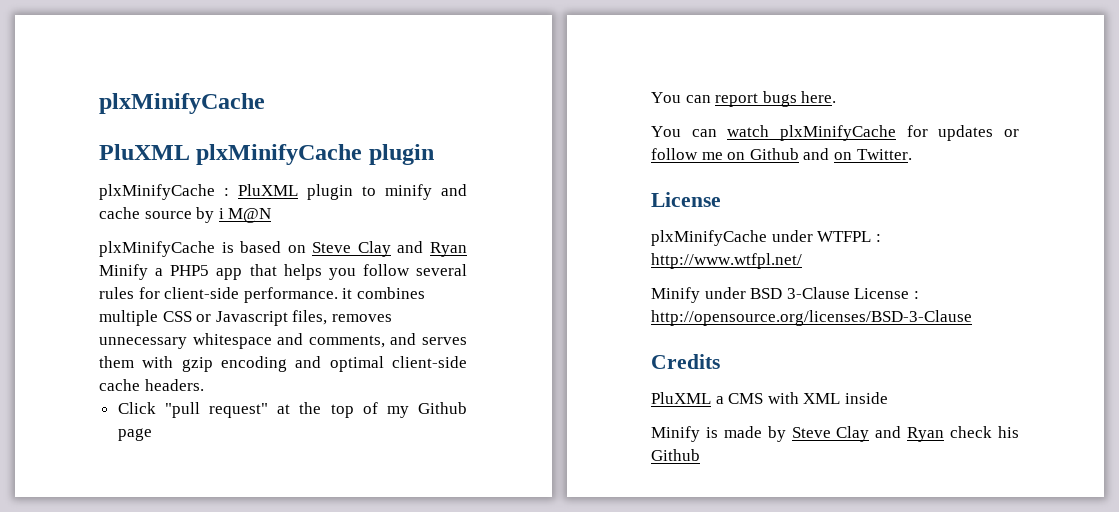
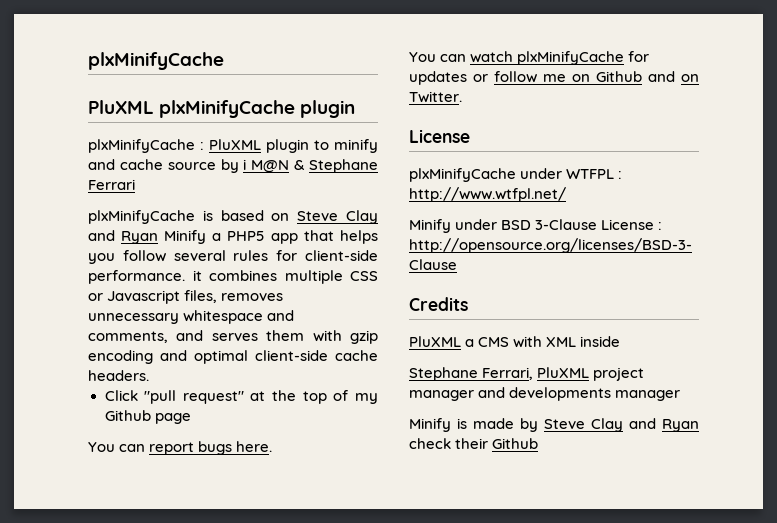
- plxMinifyCache : PluXML plugin to minify and cache source by i M@N
+ plxMinifyCache : PluXML plugin to minify and cache source by i M@N & Stephane Ferrari
+ Stephane Ferrari, PluXML project manager and developments manager
- Minify is made by Steve Clay and Ryan check his Github
+ Minify is made by Steve Clay and Ryan check their Github

